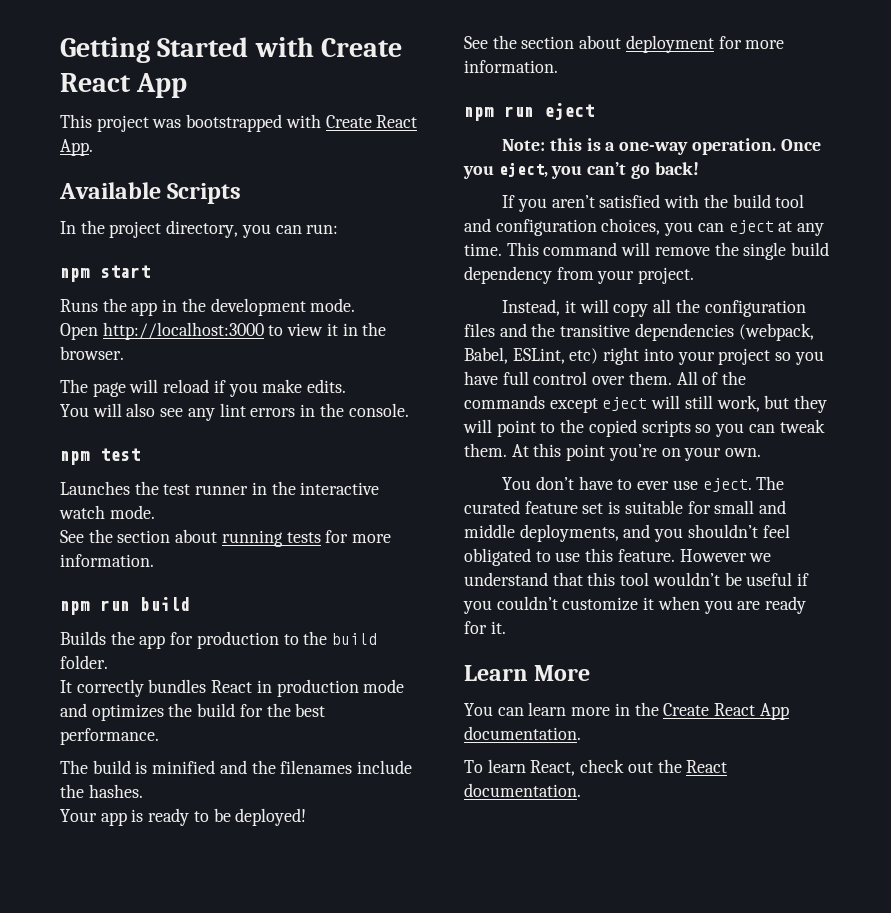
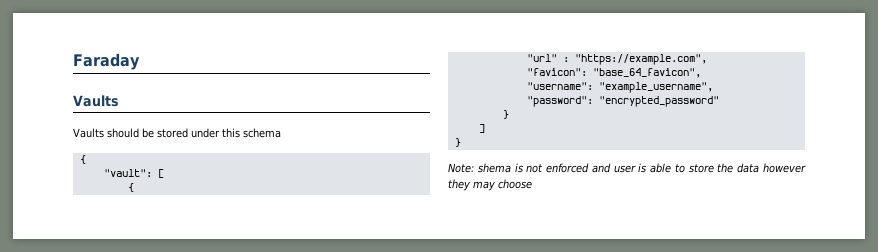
- Getting Started with Create React App
- This project was bootstrapped with Create React App.
- Available Scripts
- In the project directory, you can run:
- npm start
- Runs the app in the development mode.
- Open http://localhost:3000 to view it in the browser.
- The page will reload if you make edits.
- You will also see any lint errors in the console.
- npm test
- Launches the test runner in the interactive watch mode.
- See the section about running tests for more information.
- npm run build
- Builds the app for production to the build folder.
- It correctly bundles React in production mode and optimizes the build for the best performance.
- The build is minified and the filenames include the hashes.
- Your app is ready to be deployed!
- See the section about deployment for more information.
- npm run eject
- Note: this is a one-way operation. Once you eject, you can’t go back!
- If you aren’t satisfied with the build tool and configuration choices, you can eject at any time. This command will remove the single build dependency from your project.
- Instead, it will copy all the configuration files and the transitive dependencies (webpack, Babel, ESLint, etc) right into your project so you have full control over them. All of the commands except eject will still work, but they will point to the copied scripts so you can tweak them. At this point you’re on your own.
- You don’t have to ever use eject. The curated feature set is suitable for small and middle deployments, and you shouldn’t feel obligated to use this feature. However we understand that this tool wouldn’t be useful if you couldn’t customize it when you are ready for it.
- Learn More
- You can learn more in the Create React App documentation.
- To learn React, check out the React documentation.
+ Faraday
+ Vaults
+ Vaults should be stored under this schema
+ {
+ "vault": [
+ {
+ "url" : "https://example.com",
+ "favicon": "base_64_favicon",
+ "username": "example_username",
+ "password": "encrypted_password"
+ }
+ ]
+ }
+ Note: shema is not enforced and user is able to store the data however they may choose

